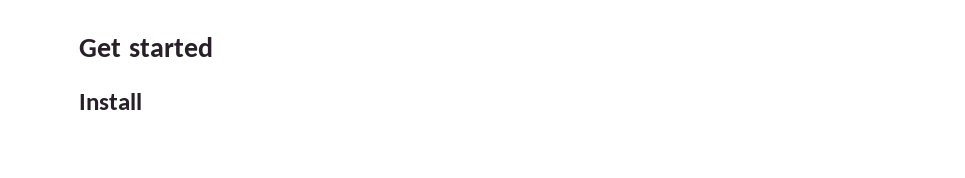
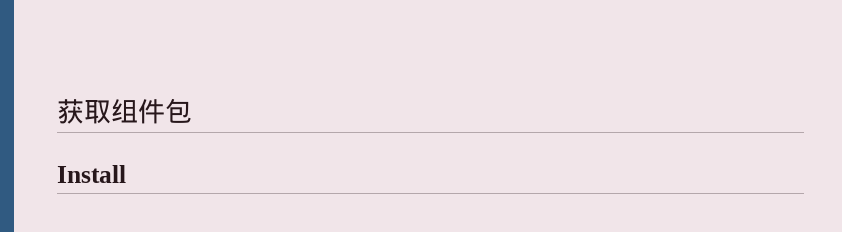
- Get started
+ 获取组件包

